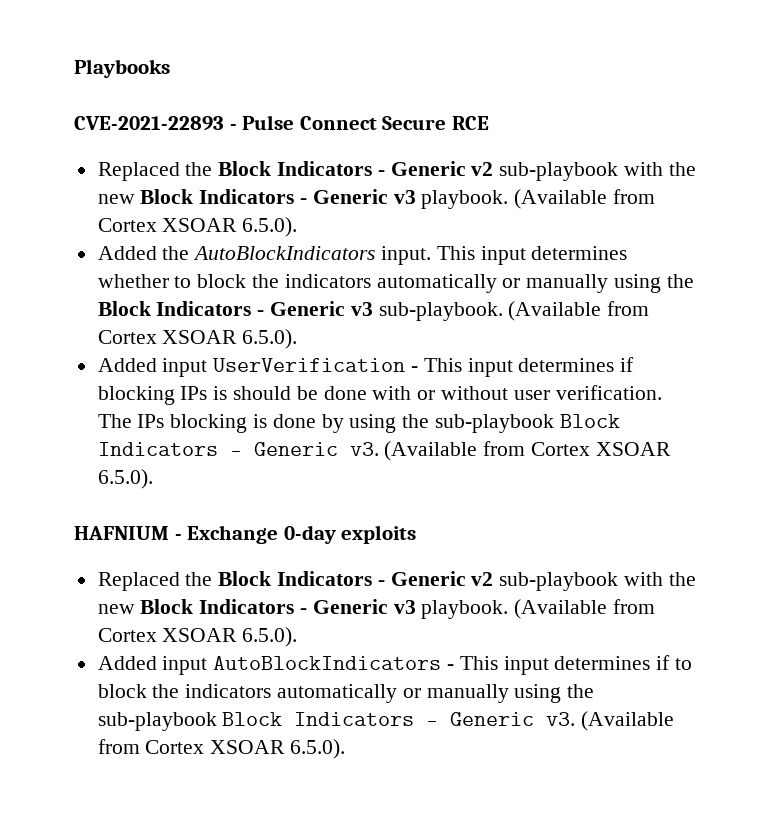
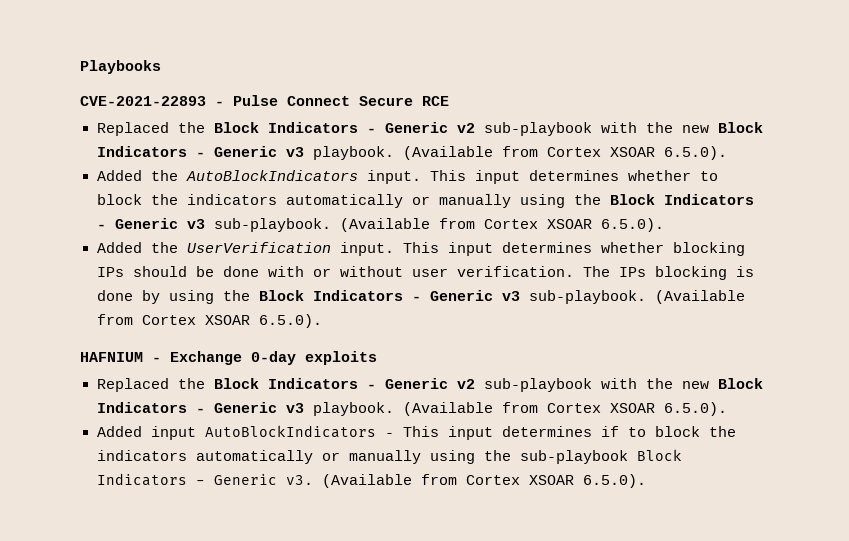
- Added input UserVerification - This input determines if blocking IPs is should be done with or without user verification.
+ Added the UserVerification input. This input determines whether blocking IPs should be done with or without user verification.
- The IPs blocking is done by using the sub-playbook Block Indicators - Generic v3.
+ The IPs blocking is done by using the Block Indicators - Generic v3 sub-playbook.

